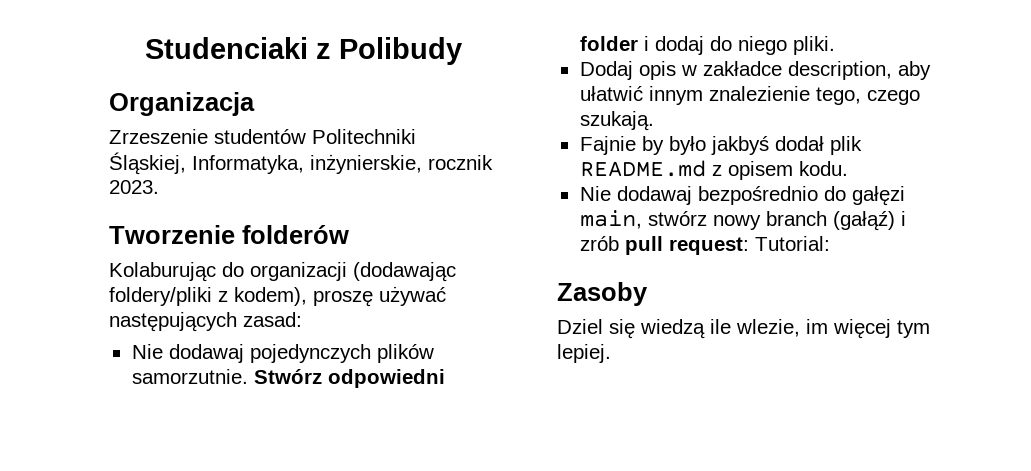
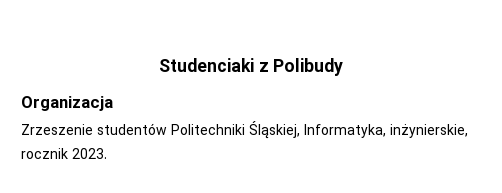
- Tworzenie folderów
- Kolaburując do organizacji (dodawając foldery/pliki z kodem), proszę używać następujących zasad:
- Nie dodawaj pojedynczych plików samorzutnie. Stwórz odpowiedni folder i dodaj do niego pliki.
- Dodaj opis w zakładce description, aby ułatwić innym znalezienie tego, czego szukają.
- Fajnie by było jakbyś dodał plik README.md z opisem kodu.
- Nie dodawaj bezpośrednio do gałęzi main, stwórz nowy branch (gałąź) i zrób pull request: Tutorial:
- Zasoby
- Dziel się wiedzą ile wlezie, im więcej tym lepiej.

